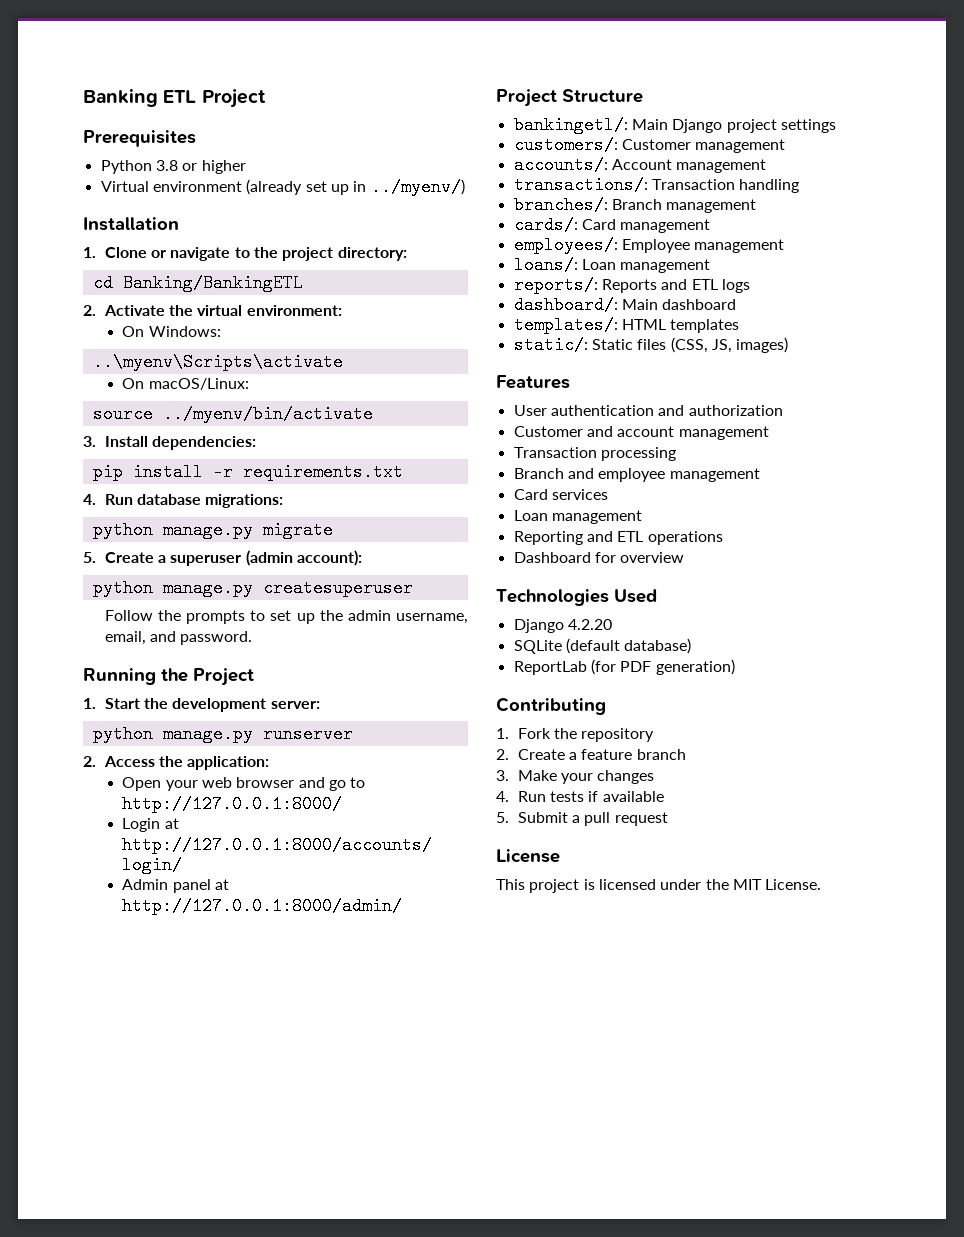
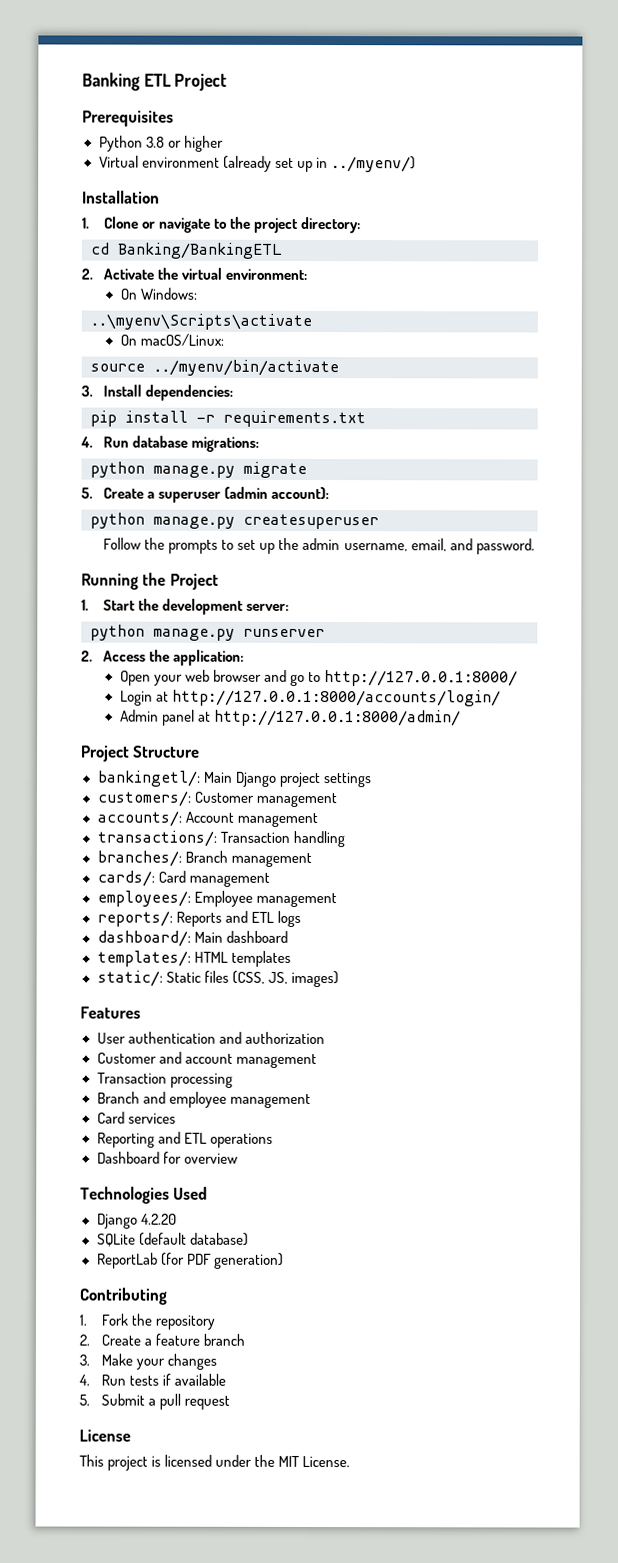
- loans/: Loan management
  Card services
- Loan management

